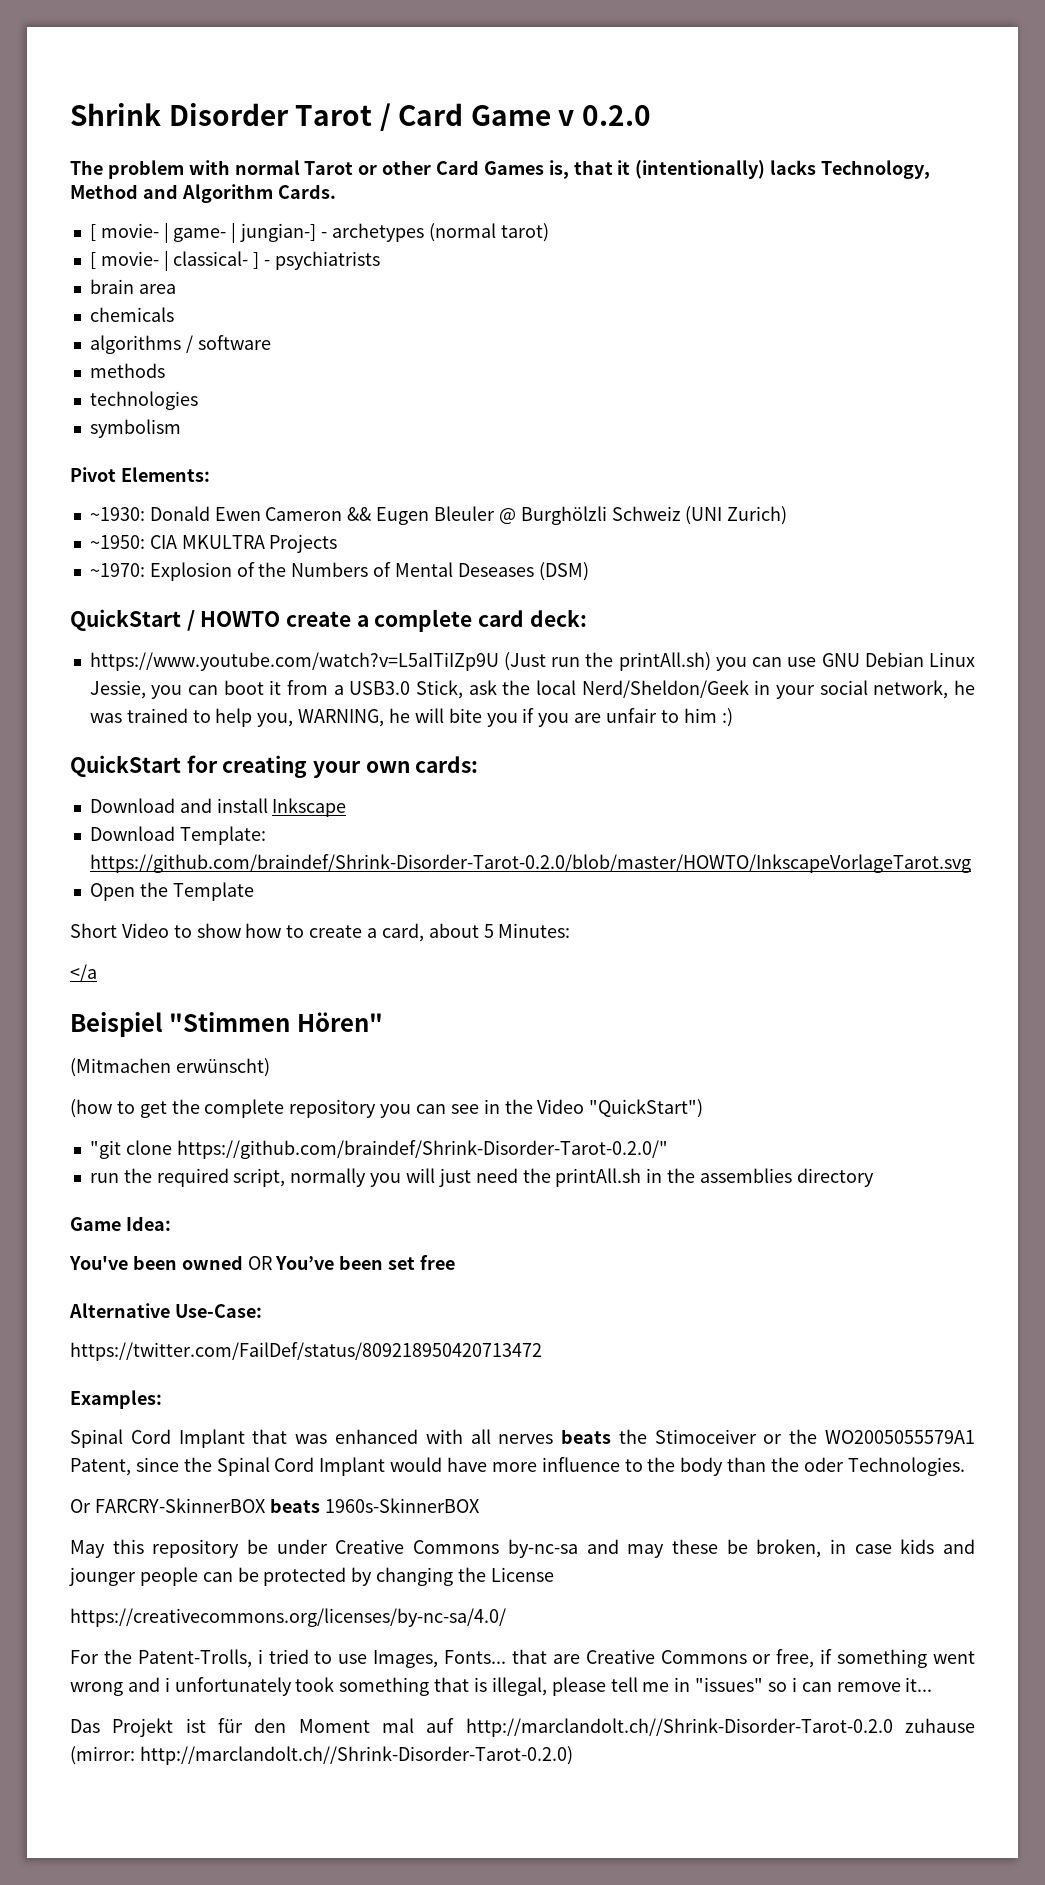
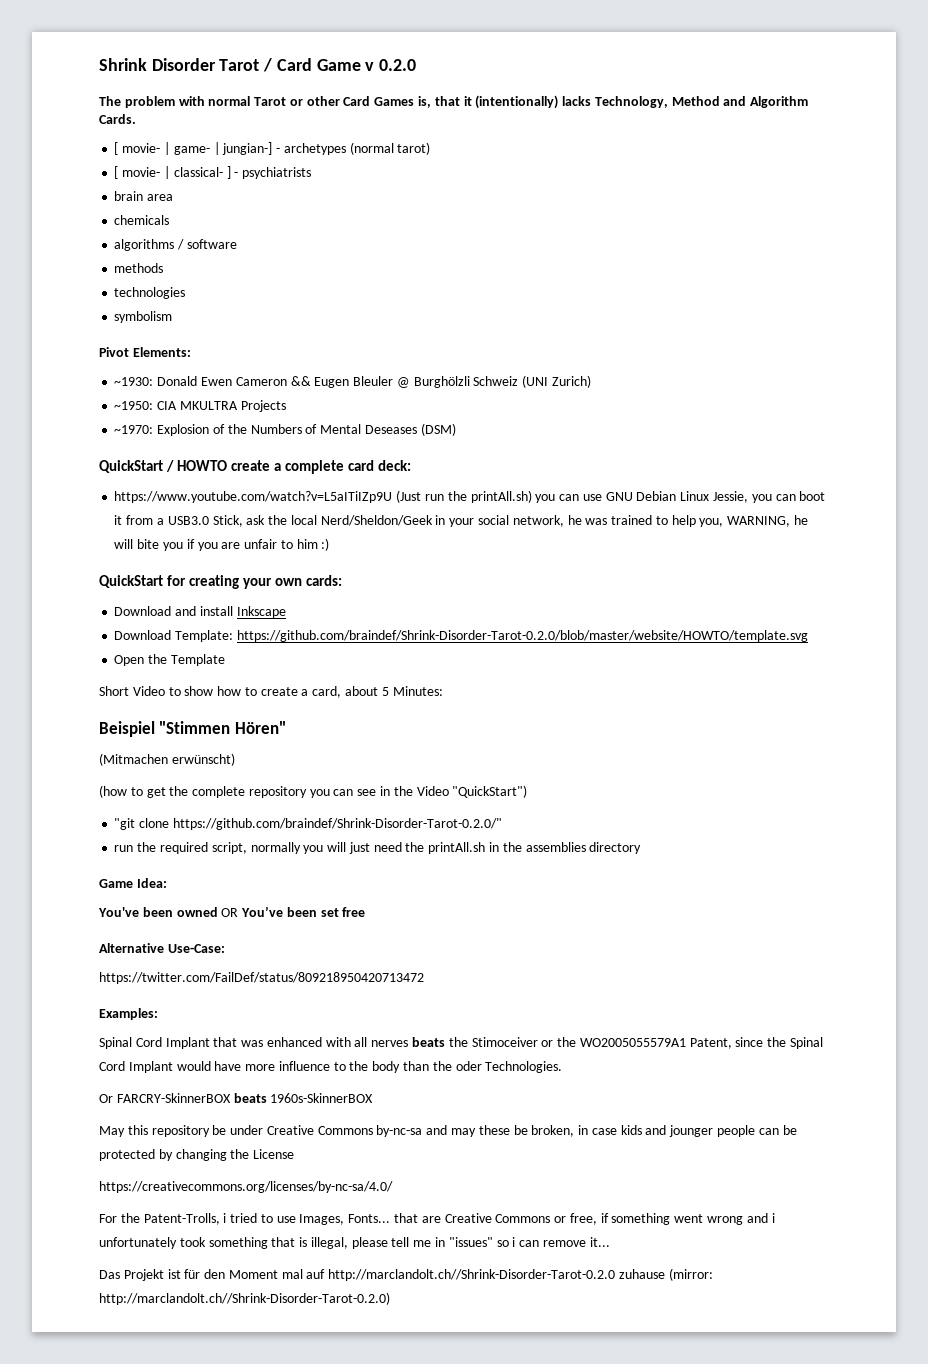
- Download Template: https://github.com/braindef/Shrink-Disorder-Tarot-0.2.0/blob/master/HOWTO/InkscapeVorlageTarot.svg
+ Download Template: https://github.com/braindef/Shrink-Disorder-Tarot-0.2.0/blob/master/website/HOWTO/template.svg
- </a

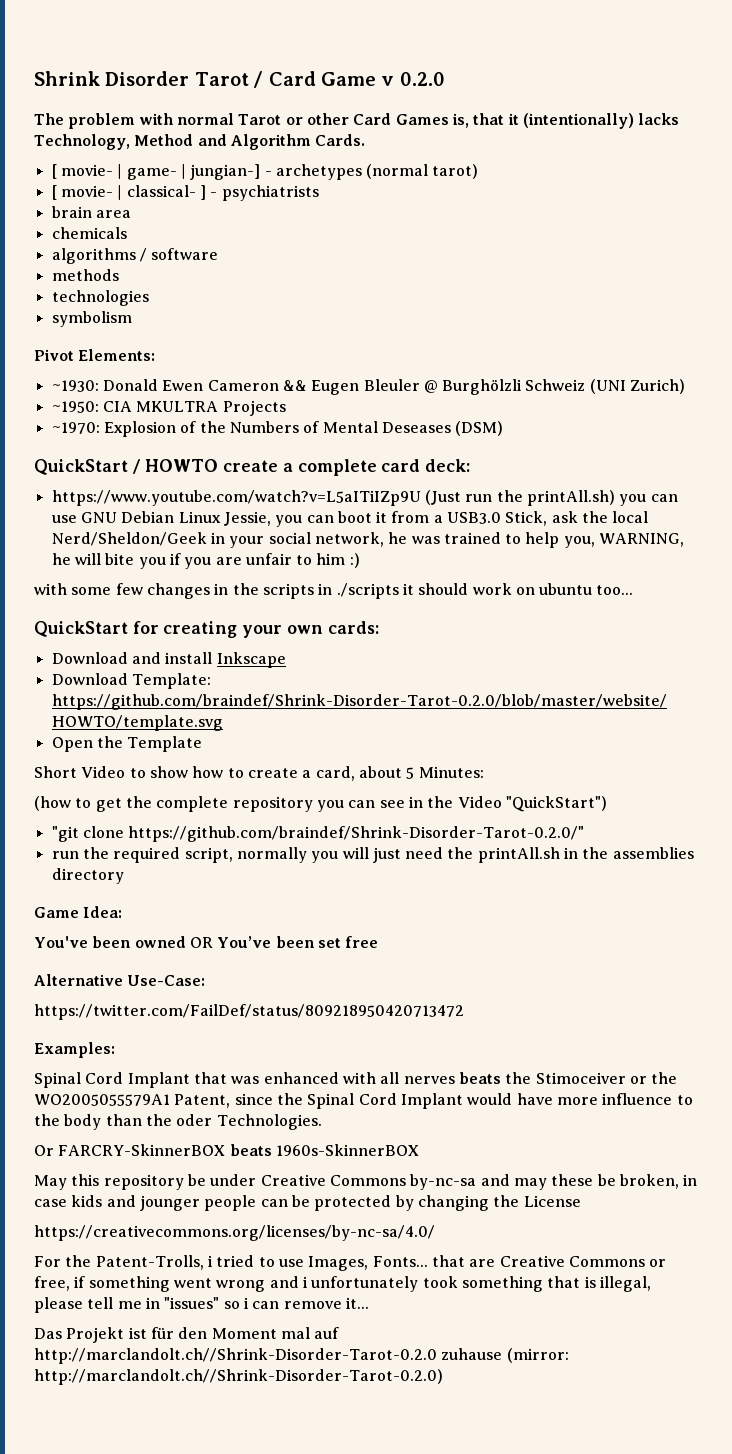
+ with some few changes in the scripts in ./scripts it should work on ubuntu too...
- Beispiel "Stimmen Hören"
- (Mitmachen erwünscht)

